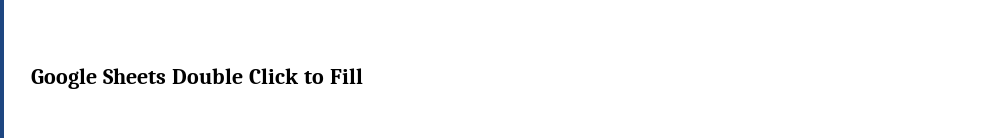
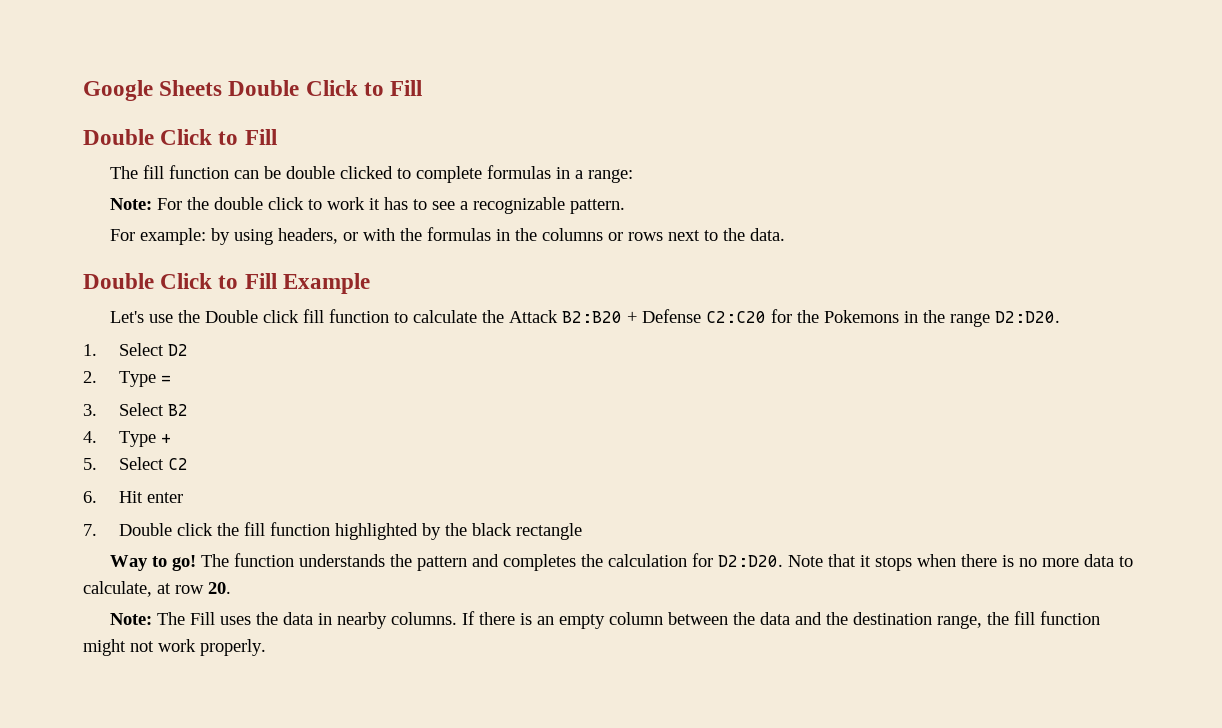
  Google Sheets Double Click to Fill
+ Double Click to Fill
+ The fill function can be double clicked to complete formulas in a range:
+ Note: For the double click to work it has to see a recognizable pattern.
+ For example: by using headers, or with the formulas in the columns or rows next to the data.
+ Double Click to Fill Example
+ Let's use the Double click fill function to calculate the Attack B2:B20 + Defense C2:C20 for the Pokemons in the range D2:D20.
+ 1. Select D2
+ 2. Type =
+ 3. Select B2
+ 4. Type +
+ 5. Select C2
+ 6. Hit enter
+ 7. Double click the fill function highlighted by the black rectangle
+ Way to go! The function understands the pattern and completes the calculation for D2:D20. Note that it stops when there is no more data to calculate, at row 20.
+ Note: The Fill uses the data in nearby columns. If there is an empty column between the data and the destination range, the fill function might not work properly.

